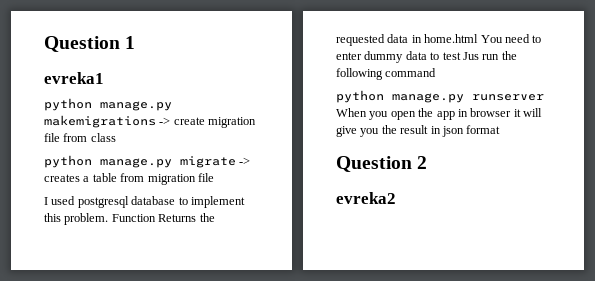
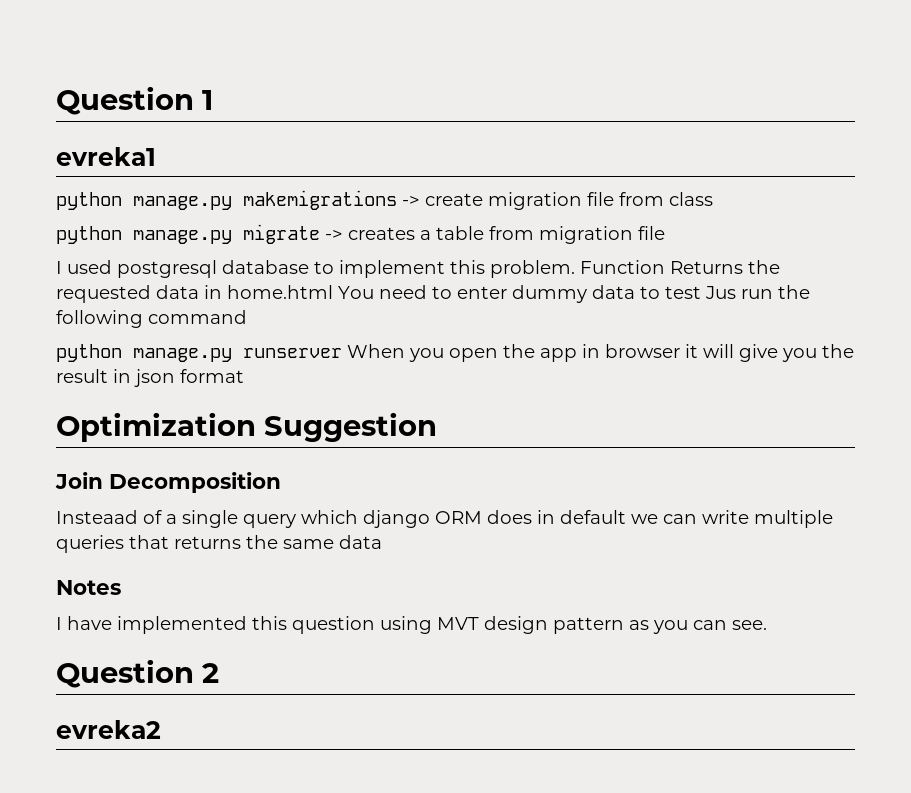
+ Optimization Suggestion
+ Join Decomposition
+ Insteaad of a single query which django ORM does in default we can write multiple queries that returns the same data
+ Notes
+ I have implemented this question using MVT design pattern as you can see.

